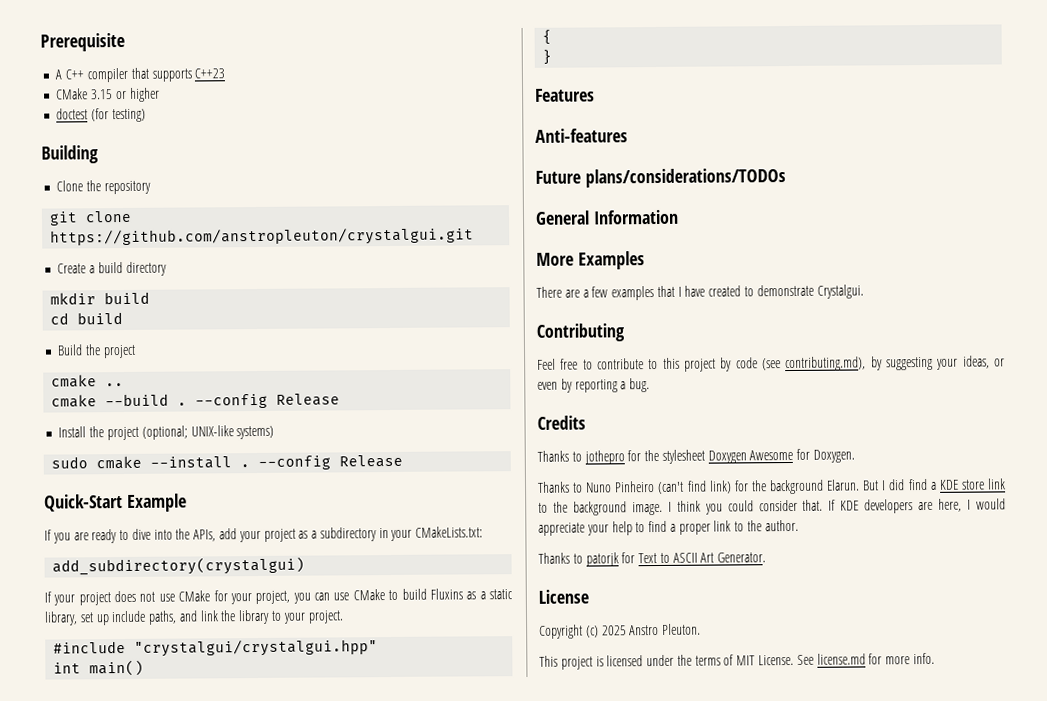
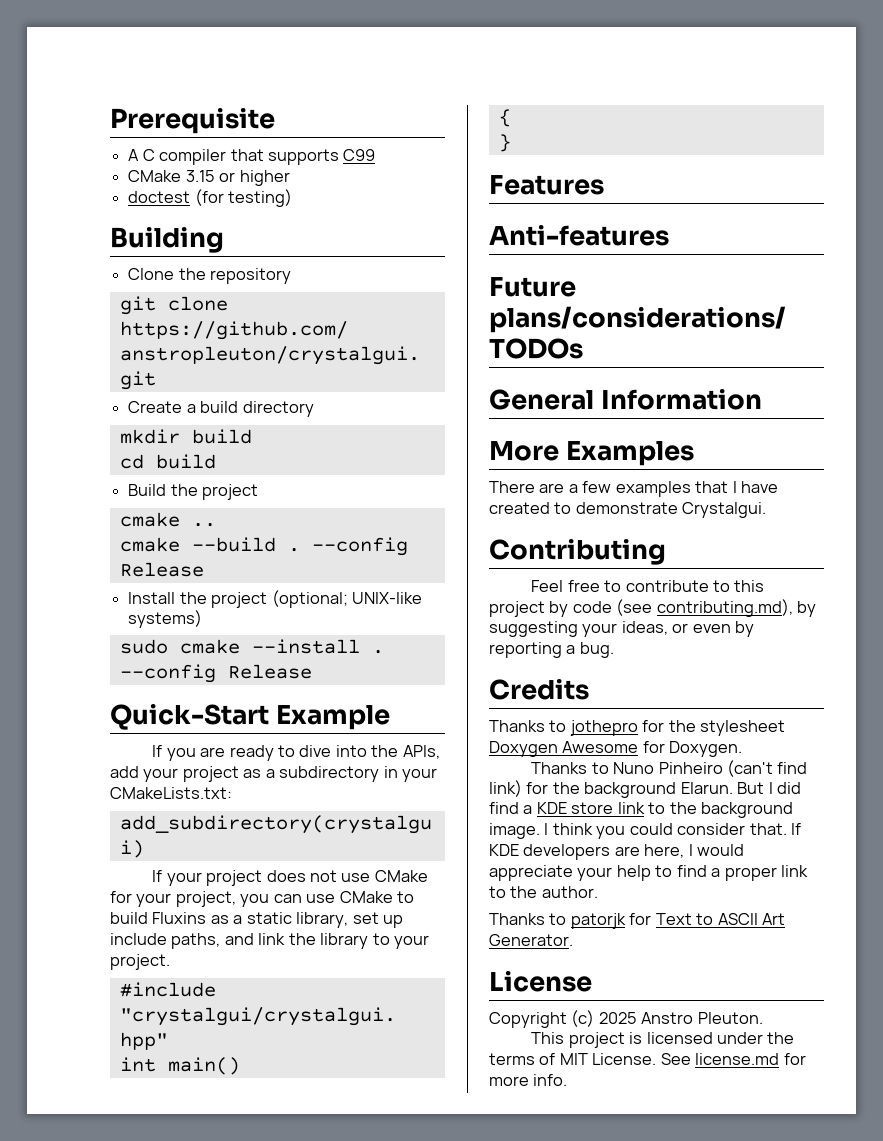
- A C++ compiler that supports C++23
+ A C compiler that supports C99

